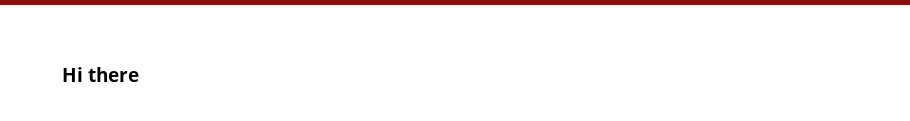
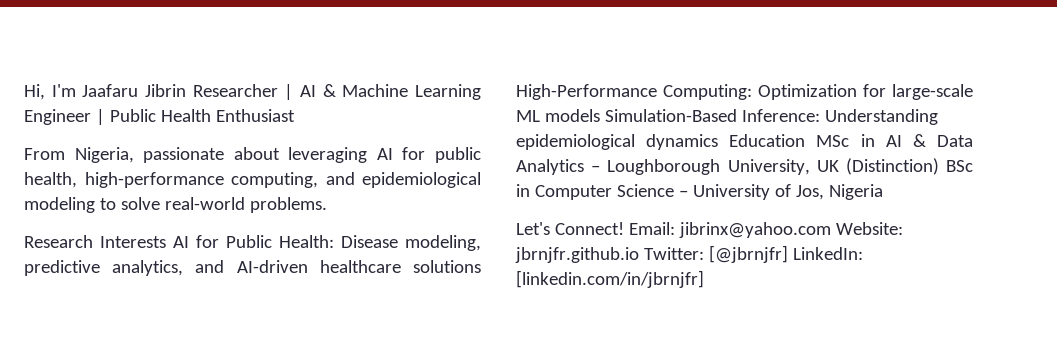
- Hi there
+ Hi, I'm Jaafaru Jibrin Researcher | AI & Machine Learning Engineer | Public Health Enthusiast
+ From Nigeria, passionate about leveraging AI for public health, high-performance computing, and epidemiological modeling to solve real-world problems.
+ Research Interests AI for Public Health: Disease modeling, predictive analytics, and AI-driven healthcare solutions High-Performance Computing: Optimization for large-scale ML models Simulation-Based Inference: Understanding epidemiological dynamics Education MSc in AI & Data Analytics – Loughborough University, UK (Distinction) BSc in Computer Science – University of Jos, Nigeria
+ Let's Connect! Email: jibrinx@yahoo.com Website: jbrnjfr.github.io Twitter: [@jbrnjfr] LinkedIn: [linkedin.com/in/jbrnjfr]

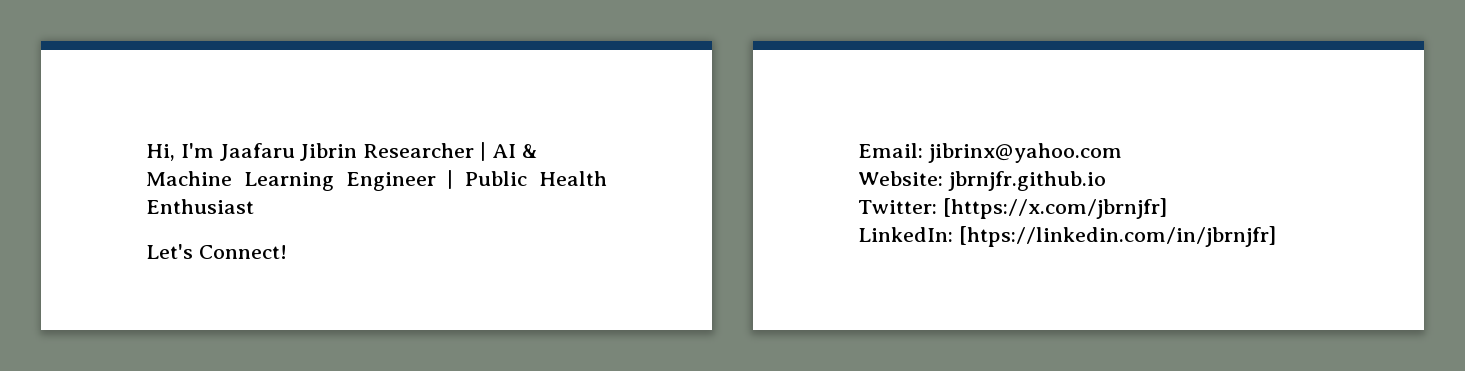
- From Nigeria, passionate about leveraging AI for public health, high-performance computing, and epidemiological modeling to solve real-world problems.
- Research Interests AI for Public Health: Disease modeling, predictive analytics, and AI-driven healthcare solutions High-Performance Computing: Optimization for large-scale ML models Simulation-Based Inference: Understanding epidemiological dynamics Education MSc in AI & Data Analytics – Loughborough University, UK (Distinction) BSc in Computer Science – University of Jos, Nigeria
- Let's Connect! Email: jibrinx@yahoo.com Website: jbrnjfr.github.io Twitter: [@jbrnjfr] LinkedIn: [linkedin.com/in/jbrnjfr]
+ Let's Connect!
+ Email: jibrinx@yahoo.com
+ Website: jbrnjfr.github.io
+ Twitter: [https://x.com/jbrnjfr]
+ LinkedIn: [htps://linkedin.com/in/jbrnjfr]

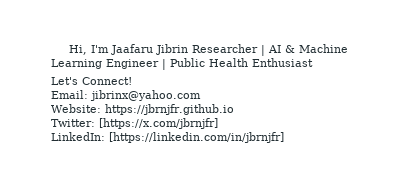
- Website: jbrnjfr.github.io
+ Website: https://jbrnjfr.github.io
- LinkedIn: [htps://linkedin.com/in/jbrnjfr]
+ LinkedIn: [https://linkedin.com/in/jbrnjfr]

